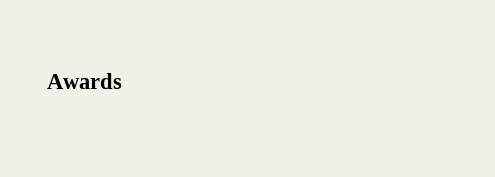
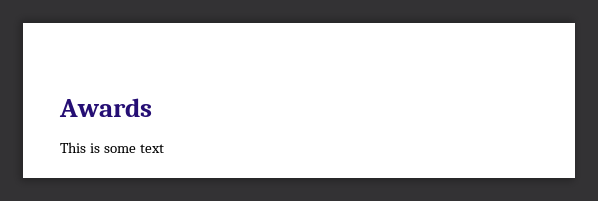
+ This is some text

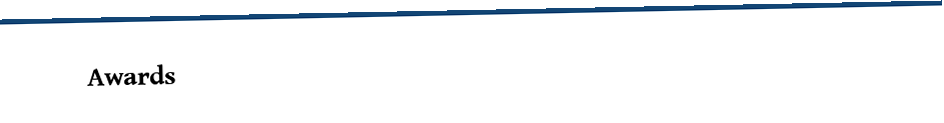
- This is some text

